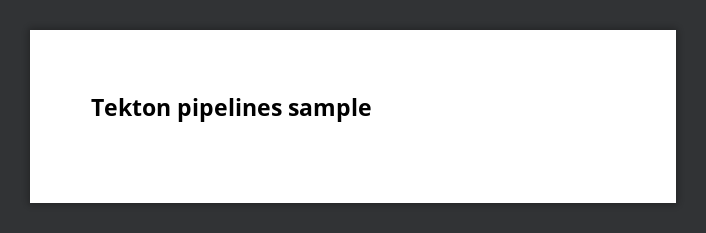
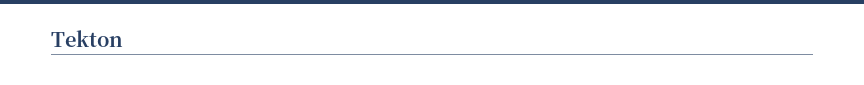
- Tekton pipelines sample
+ Tekton

